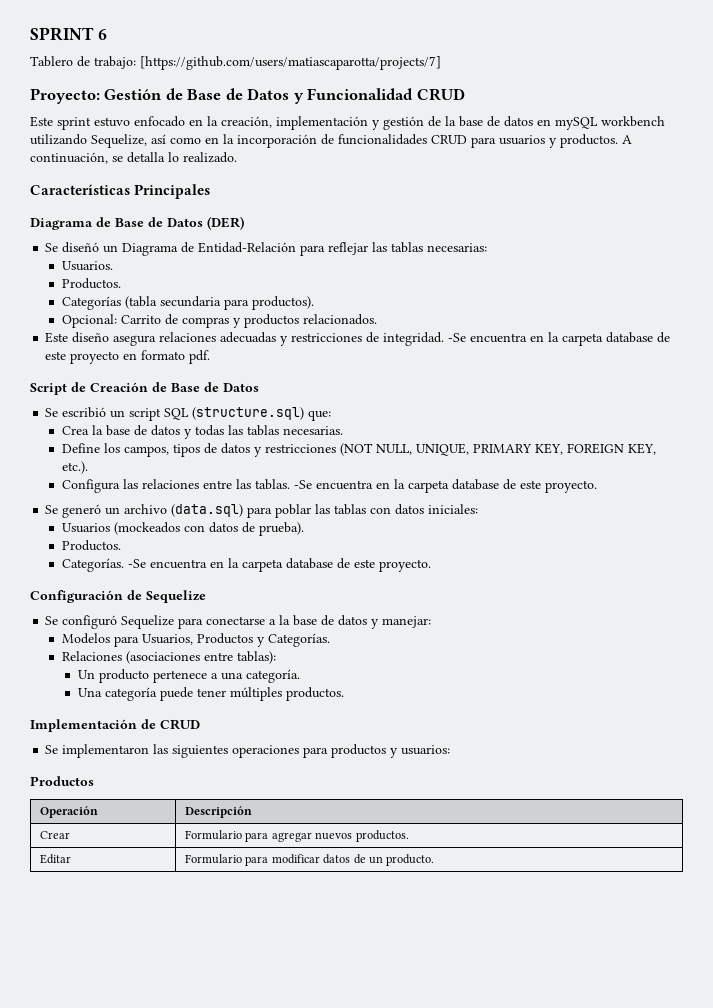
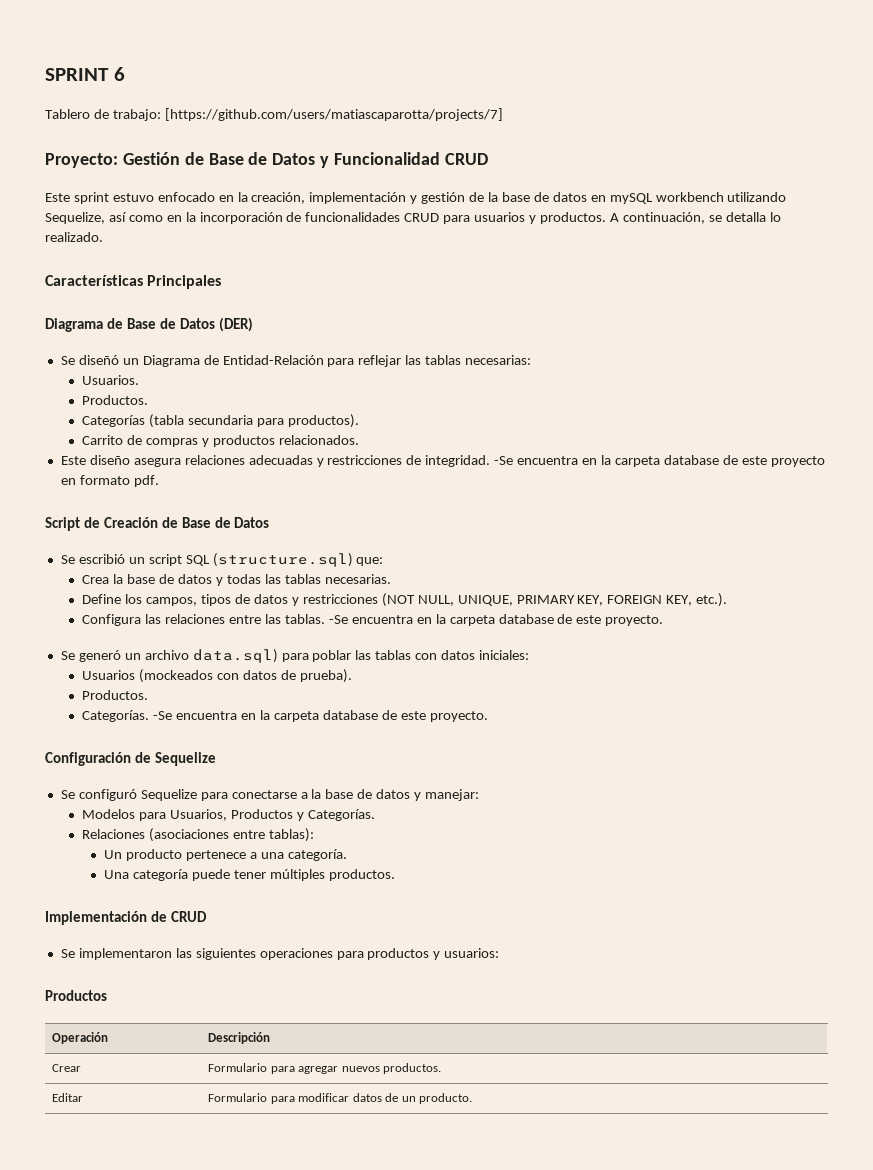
- Opcional: Carrito de compras y productos relacionados.
+ Carrito de compras y productos relacionados.
- Se generó un archivo (data.sql) para poblar las tablas con datos iniciales:
+ Se generó un archivo data.sql) para poblar las tablas con datos iniciales:

